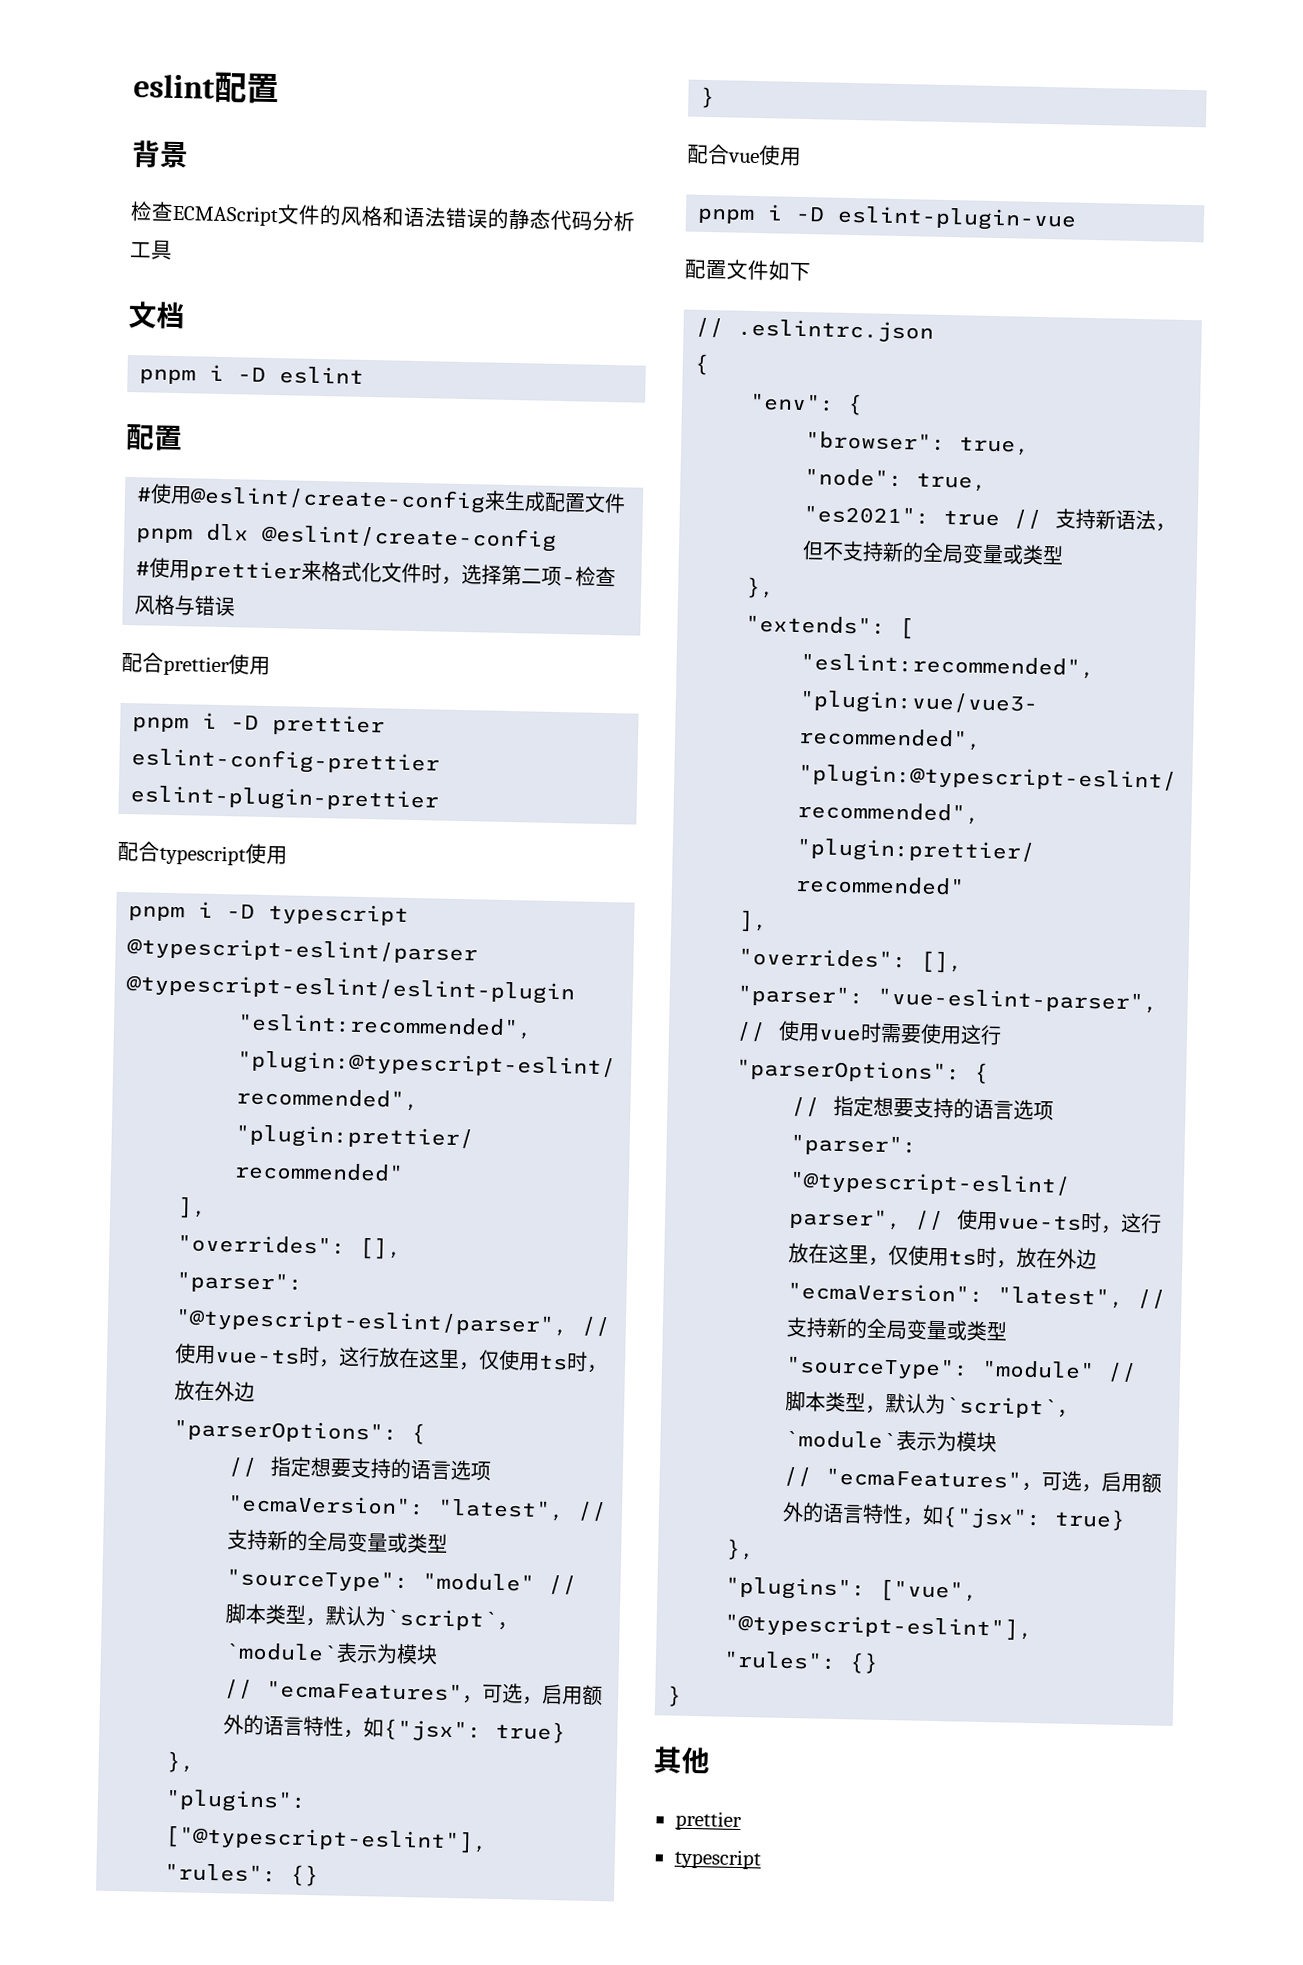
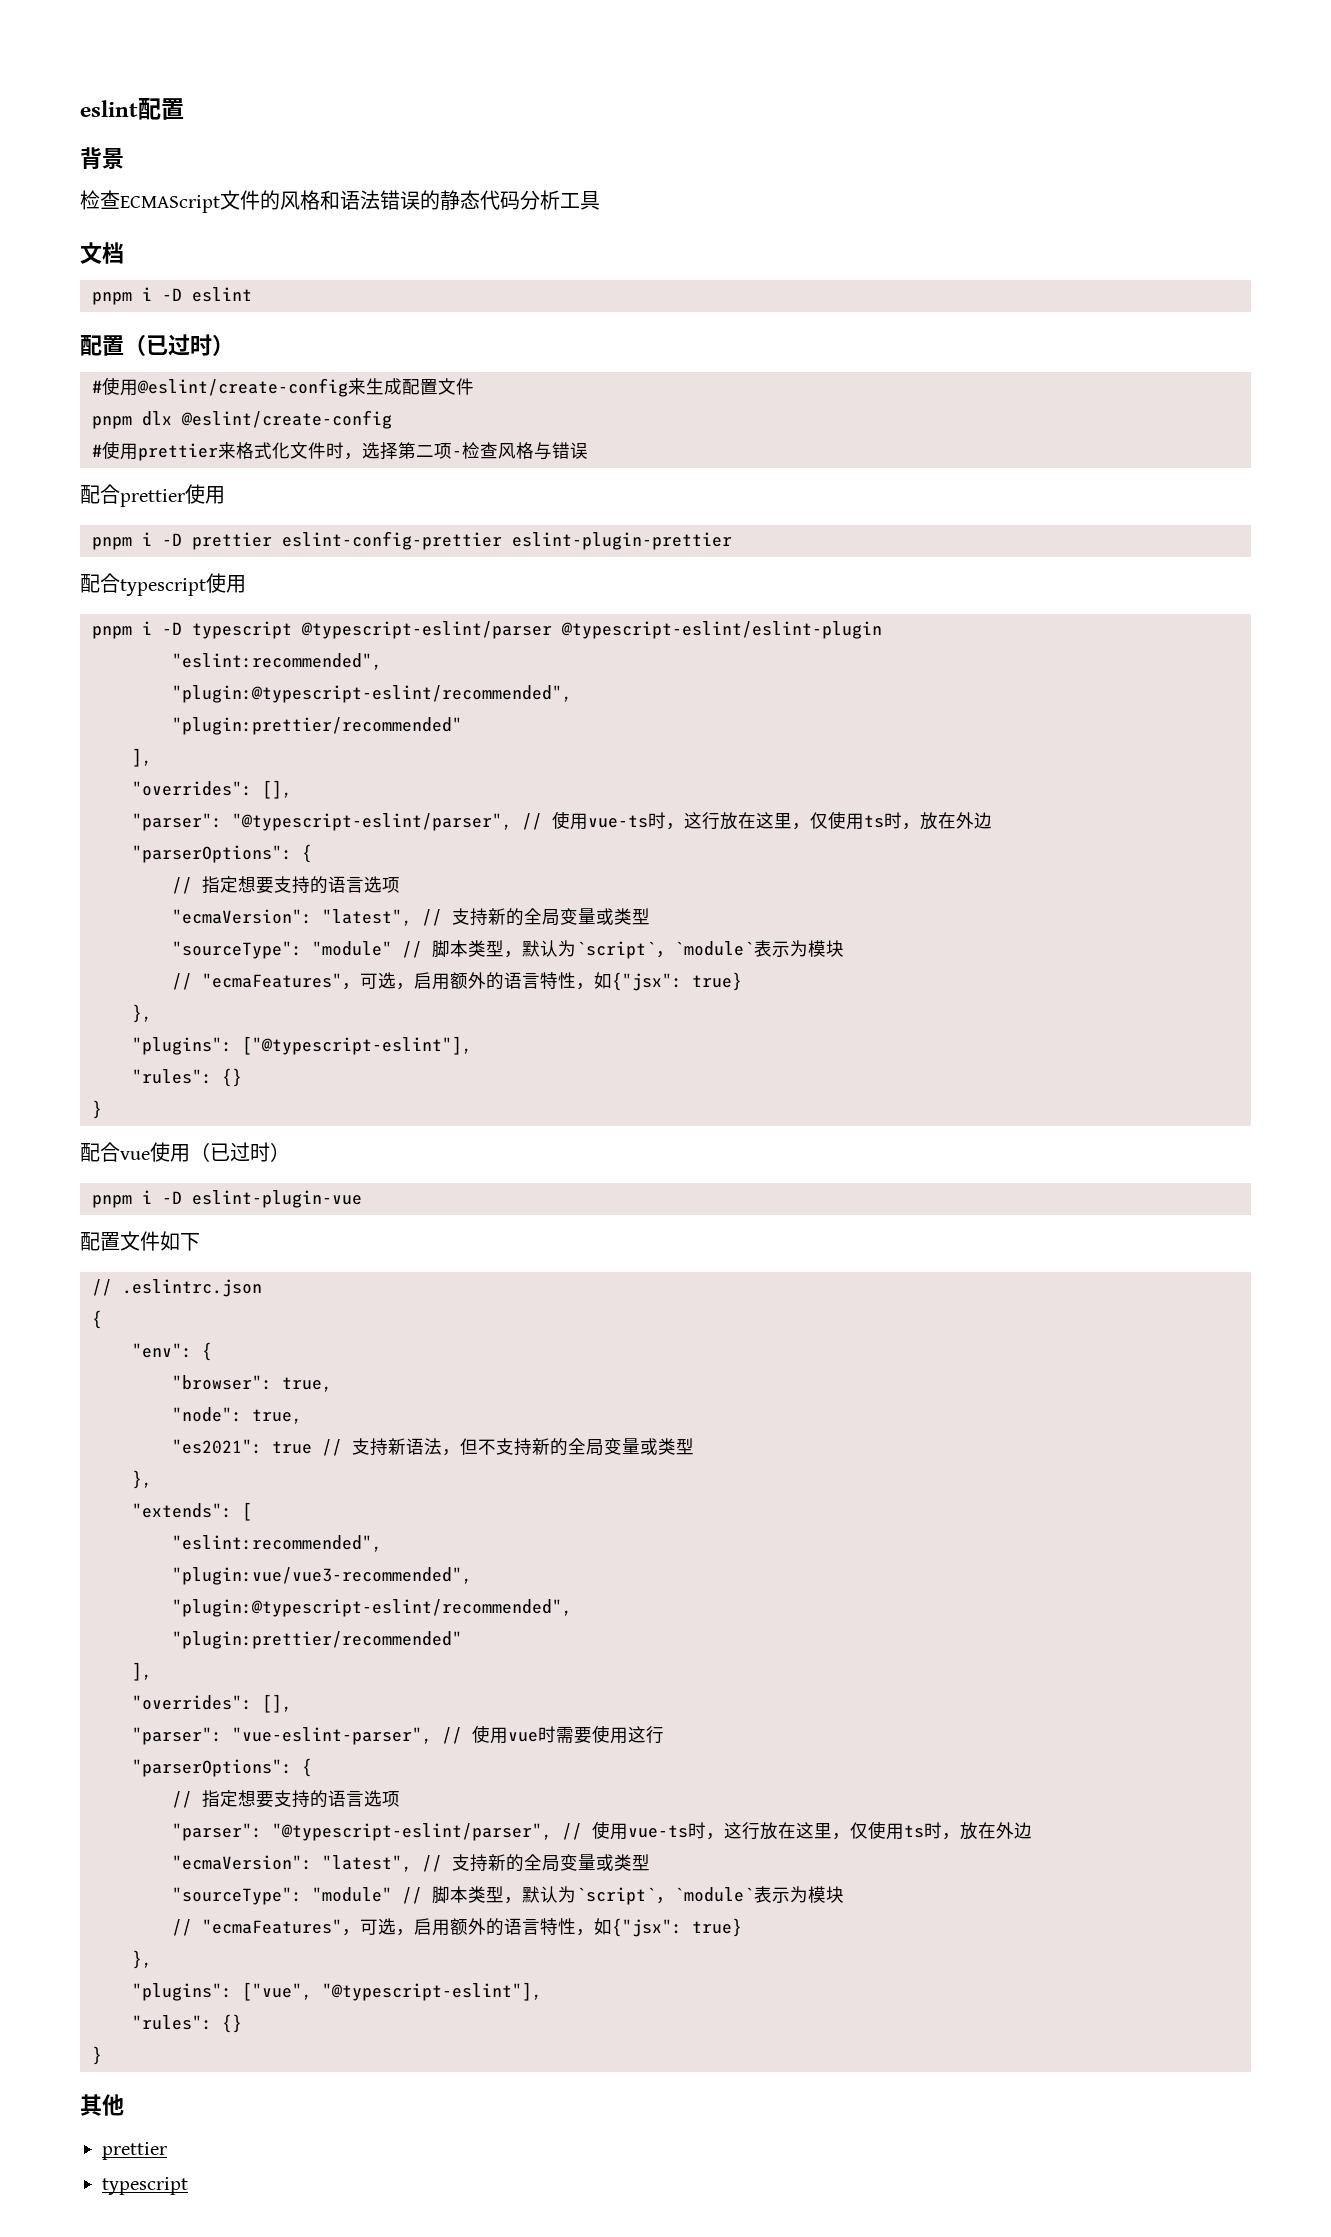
  pnpm i -D eslint
- 配置
+ 配置（已过时）
- 配合vue使用
+ 配合vue使用（已过时）

